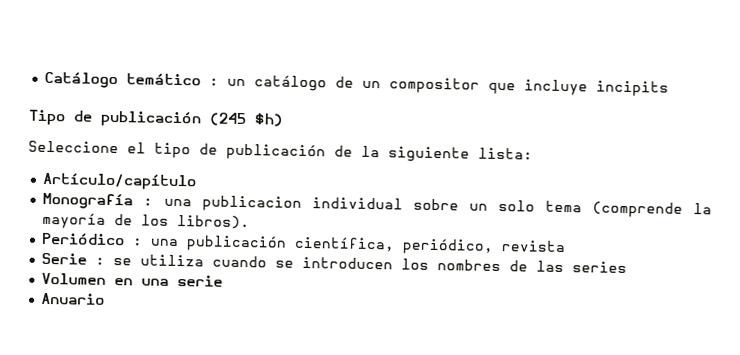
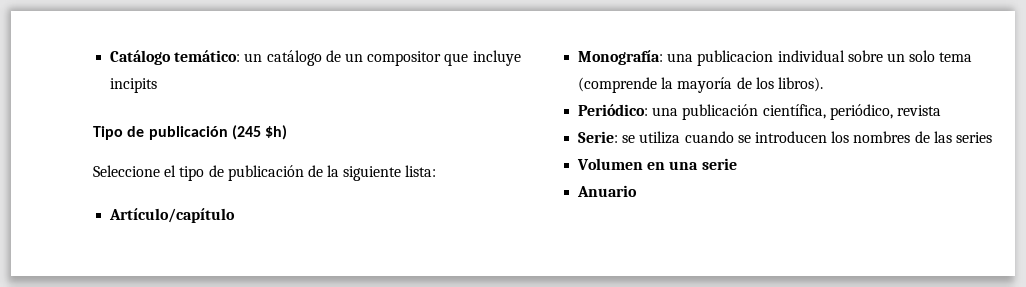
- Catálogo temático : un catálogo de un compositor que incluye incipits
+ Catálogo temático: un catálogo de un compositor que incluye incipits
- Monografía : una publicacion individual sobre un solo tema (comprende la mayoría de los libros).
+ Monografía: una publicacion individual sobre un solo tema (comprende la mayoría de los libros).
- Periódico : una publicación científica, periódico, revista
+ Periódico: una publicación científica, periódico, revista
- Serie : se utiliza cuando se introducen los nombres de las series
+ Serie: se utiliza cuando se introducen los nombres de las series

